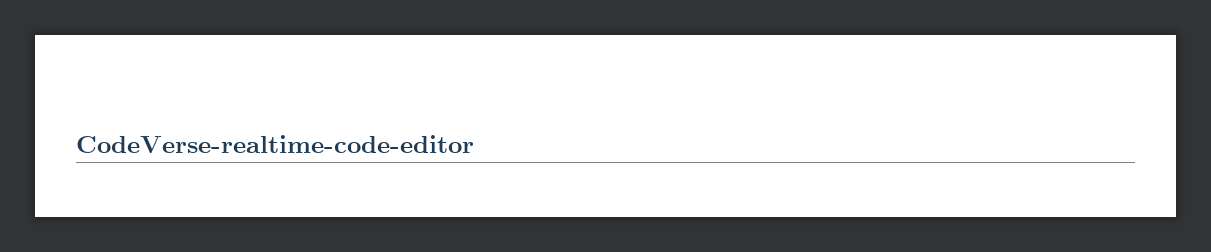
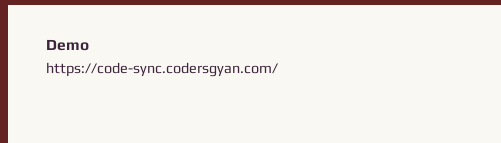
- CodeVerse-realtime-code-editor
+ Demo
+ https://code-sync.codersgyan.com/

